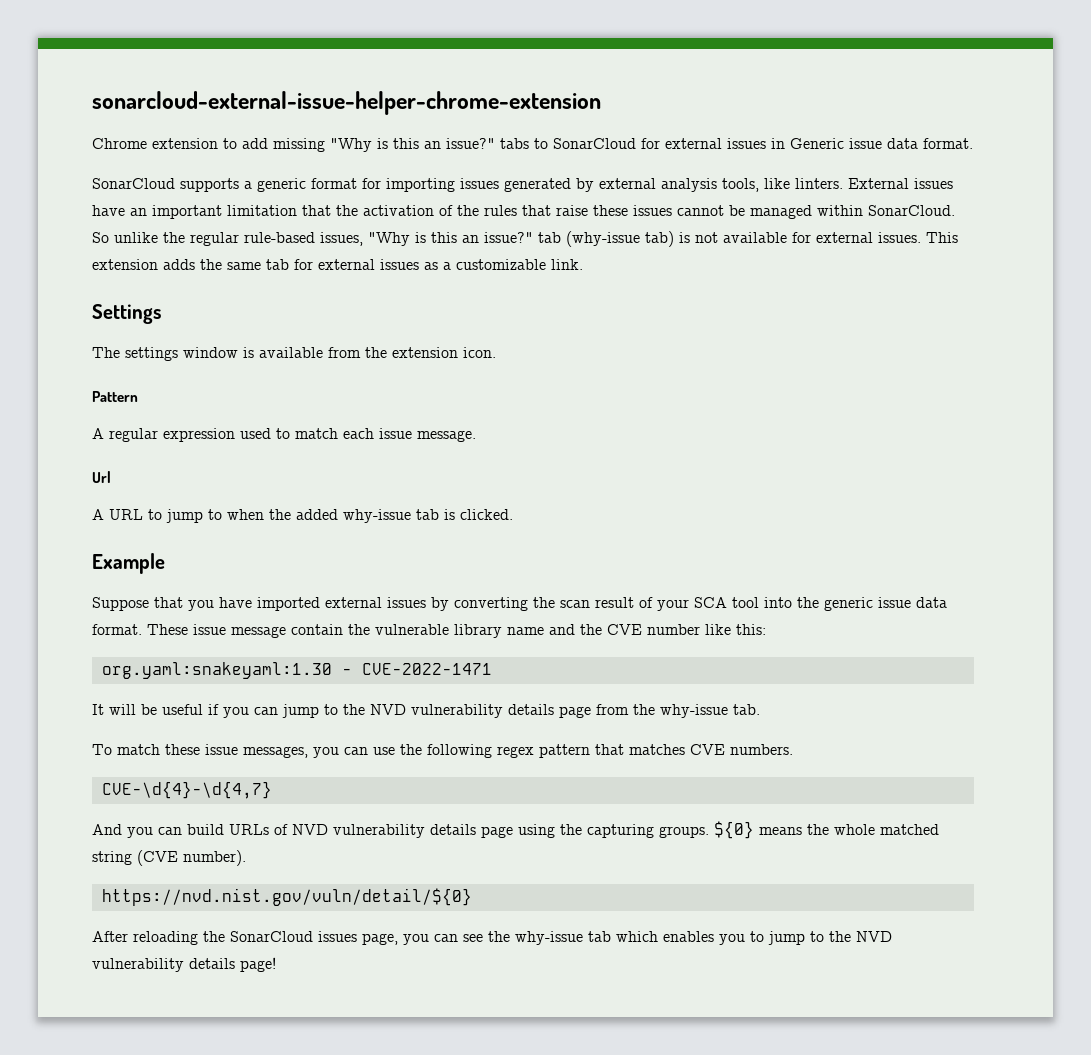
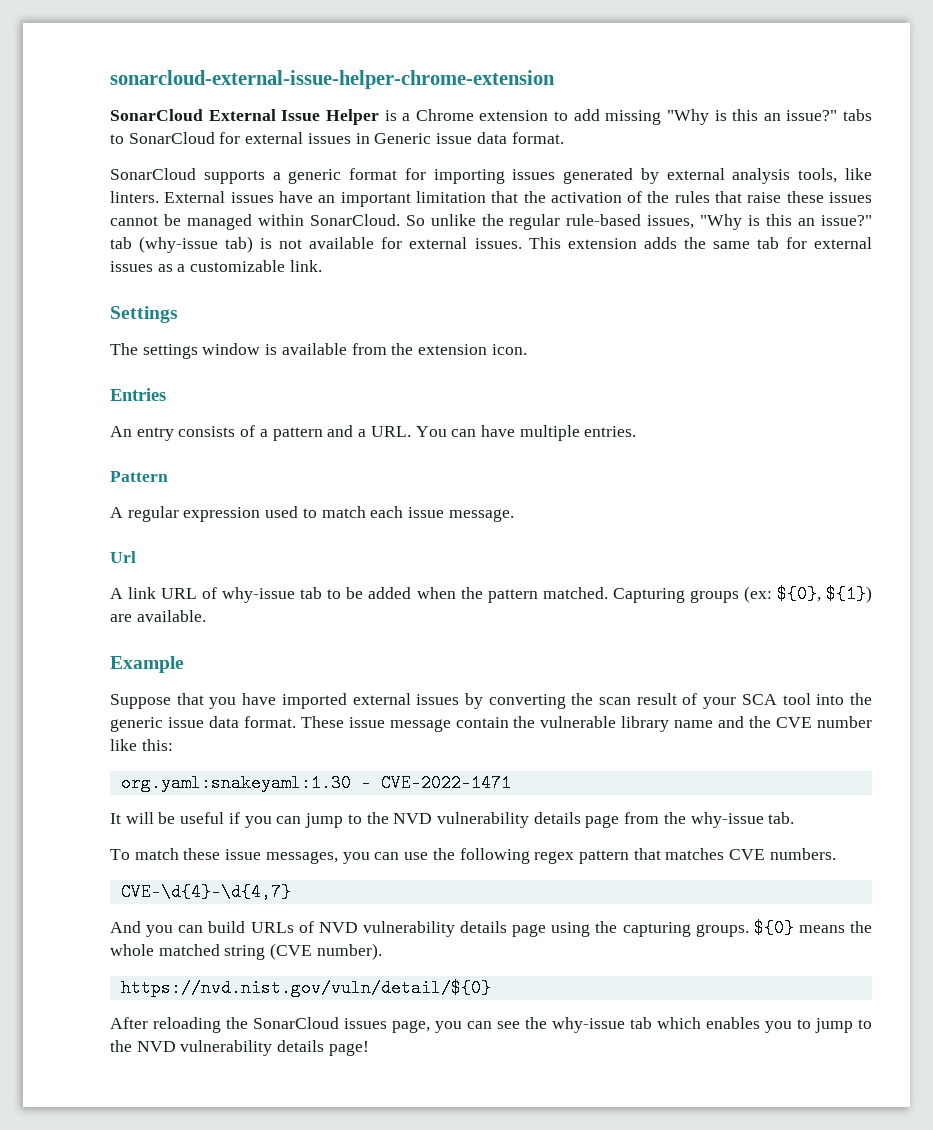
- Chrome extension to add missing "Why is this an issue?" tabs to SonarCloud for external issues in Generic issue data format.
+ SonarCloud External Issue Helper is a Chrome extension to add missing "Why is this an issue?" tabs to SonarCloud for external issues in Generic issue data format.
+ Entries
+ An entry consists of a pattern and a URL. You can have multiple entries.
- A URL to jump to when the added why-issue tab is clicked.
+ A link URL of why-issue tab to be added when the pattern matched. Capturing groups (ex: ${0}, ${1}) are available.

